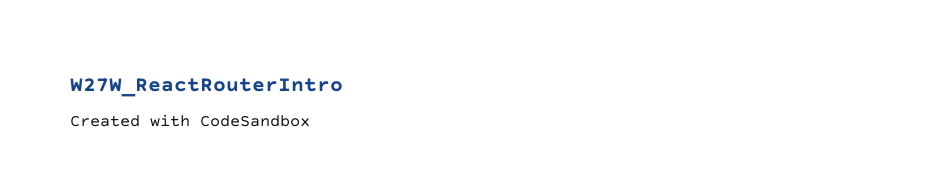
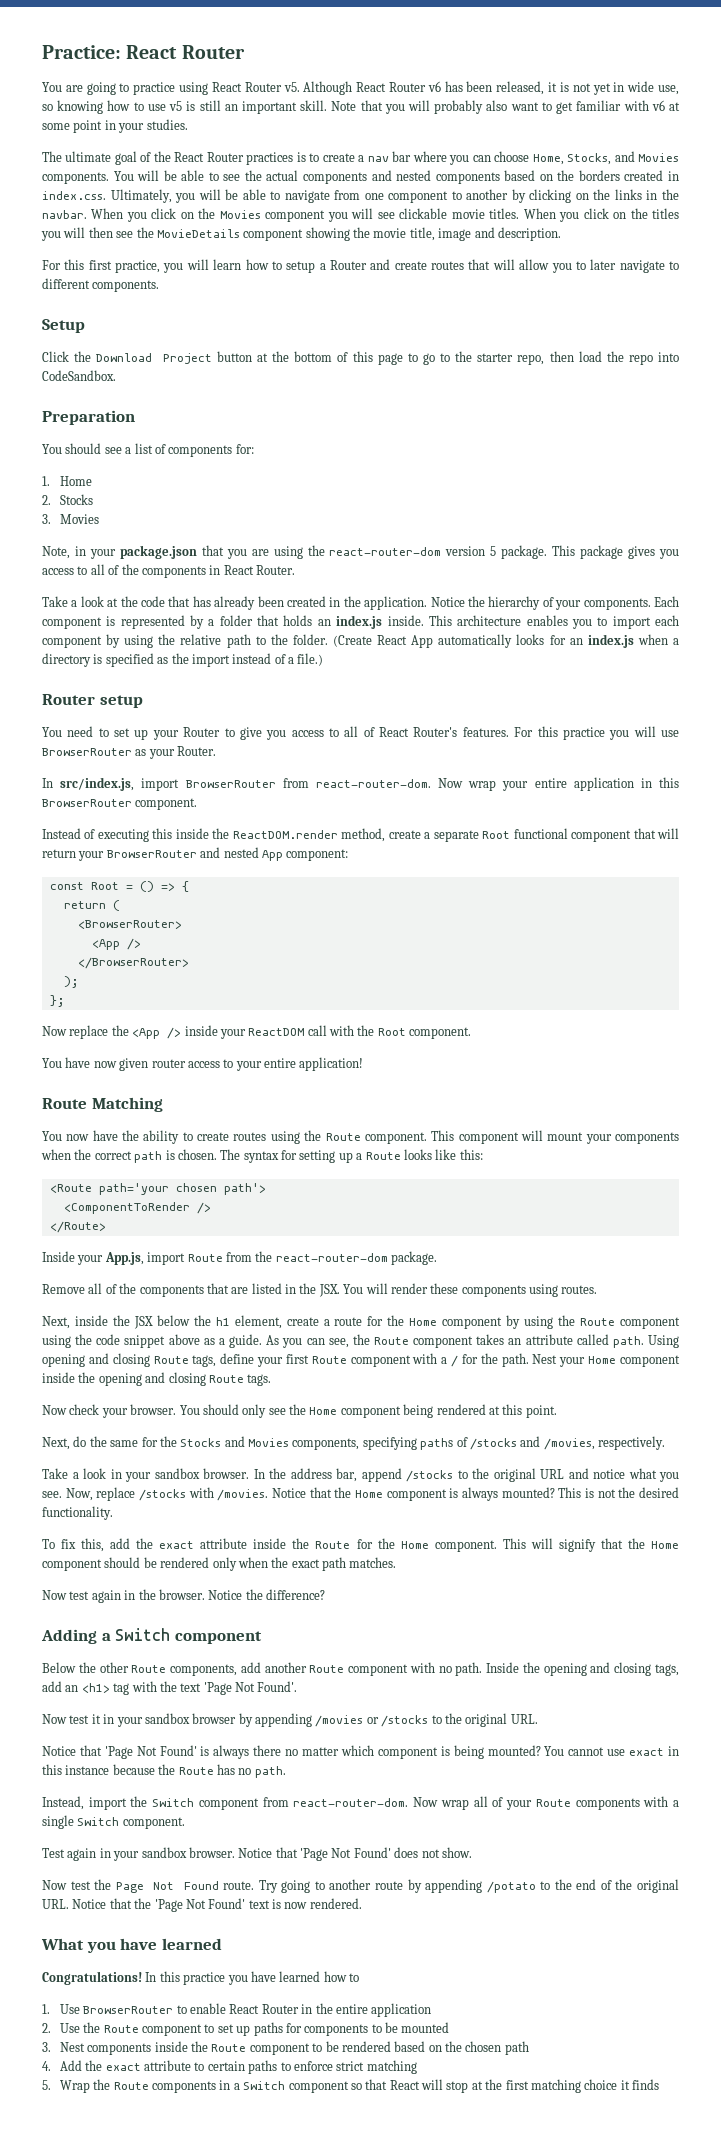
- W27W_ReactRouterIntro
- Created with CodeSandbox
+ Practice: React Router
+ You are going to practice using React Router v5. Although React Router v6 has been released, it is not yet in wide use, so knowing how to use v5 is still an important skill. Note that you will probably also want to get familiar with v6 at some point in your studies.
+ The ultimate goal of the React Router practices is to create a nav bar where you can choose Home, Stocks, and Movies components. You will be able to see the actual components and nested components based on the borders created in index.css. Ultimately, you will be able to navigate from one component to another by clicking on the links in the navbar. When you click on the Movies component you will see clickable movie titles. When you click on the titles you will then see the MovieDetails component showing the movie title, image and description.
+ For this first practice, you will learn how to setup a Router and create routes that will allow you to later navigate to different components.
+ Setup
+ Click the Download Project button at the bottom of this page to go to the starter repo, then load the repo into CodeSandbox.
+ Preparation
+ You should see a list of components for:
+ 1. Home
+ 2. Stocks
+ 3. Movies
+ Note, in your package.json that you are using the react-router-dom version 5 package. This package gives you access to all of the components in React Router.
+ Take a look at the code that has already been created in the application. Notice the hierarchy of your components. Each component is represented by a folder that holds an index.js inside. This architecture enables you to import each component by using the relative path to the folder. (Create React App automatically looks for an index.js when a directory is specified as the import instead of a file.)
+ Router setup
+ You need to set up your Router to give you access to all of React Router's features. For this practice you will use BrowserRouter as your Router.
+ In src/index.js, import BrowserRouter from react-router-dom. Now wrap your entire application in this BrowserRouter component.
+ Instead of executing this inside the ReactDOM.render method, create a separate Root functional component that will return your BrowserRouter and nested App component:
+ const Root = () => {
+ return (
+ <BrowserRouter>
+ <App />
+ </BrowserRouter>
+ );
+ };
+ Now replace the <App /> inside your ReactDOM call with the Root component.
+ You have now given router access to your entire application!
+ Route Matching
+ You now have the ability to create routes using the Route component. This component will mount your components when the correct path is chosen. The syntax for setting up a Route looks like this:
+ <Route path='your chosen path'>
+ <ComponentToRender />
+ </Route>
+ Inside your App.js, import Route from the react-router-dom package.
+ Remove all of the components that are listed in the JSX. You will render these components using routes.
+ Next, inside the JSX below the h1 element, create a route for the Home component by using the Route component using the code snippet above as a guide. As you can see, the Route component takes an attribute called path. Using opening and closing Route tags, define your first Route component with a / for the path. Nest your Home component inside the opening and closing Route tags.
+ Now check your browser. You should only see the Home component being rendered at this point.
+ Next, do the same for the Stocks and Movies components, specifying paths of /stocks and /movies, respectively.
+ Take a look in your sandbox browser. In the address bar, append /stocks to the original URL and notice what you see. Now, replace /stocks with /movies. Notice that the Home component is always mounted? This is not the desired functionality.
+ To fix this, add the exact attribute inside the Route for the Home component. This will signify that the Home component should be rendered only when the exact path matches.
+ Now test again in the browser. Notice the difference?
+ Adding a Switch component
+ Below the other Route components, add another Route component with no path. Inside the opening and closing tags, add an <h1> tag with the text 'Page Not Found'.
+ Now test it in your sandbox browser by appending /movies or /stocks to the original URL.
+ Notice that 'Page Not Found' is always there no matter which component is being mounted? You cannot use exact in this instance because the Route has no path.
+ Instead, import the Switch component from react-router-dom. Now wrap all of your Route components with a single Switch component.
+ Test again in your sandbox browser. Notice that 'Page Not Found' does not show.
+ Now test the Page Not Found route. Try going to another route by appending /potato to the end of the original URL. Notice that the 'Page Not Found' text is now rendered.
+ What you have learned
+ Congratulations! In this practice you have learned how to
+ 1. Use BrowserRouter to enable React Router in the entire application
+ 2. Use the Route component to set up paths for components to be mounted
+ 3. Nest components inside the Route component to be rendered based on the chosen path
+ 4. Add the exact attribute to certain paths to enforce strict matching
+ 5. Wrap the Route components in a Switch component so that React will stop at the first matching choice it finds

